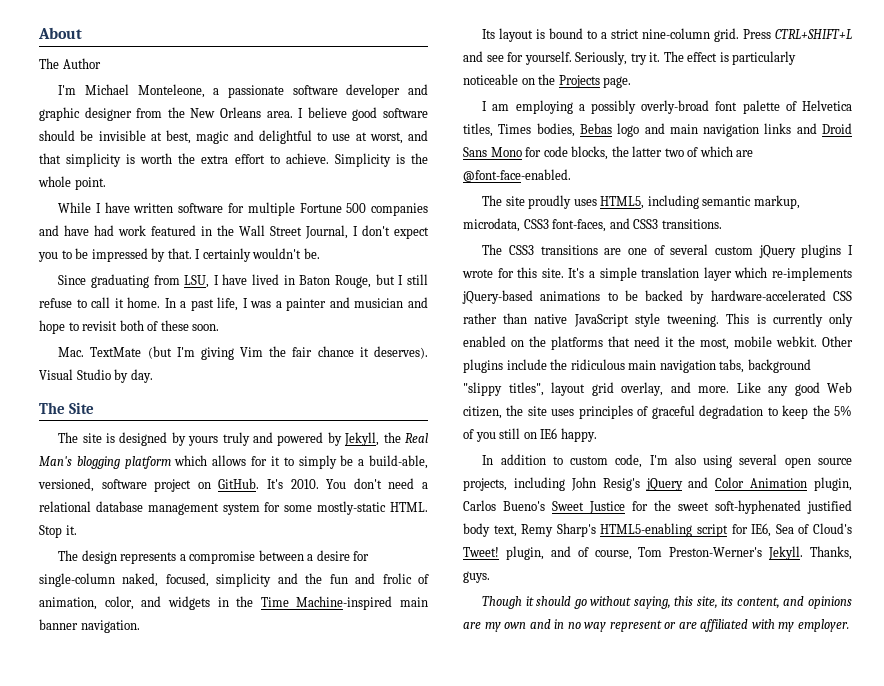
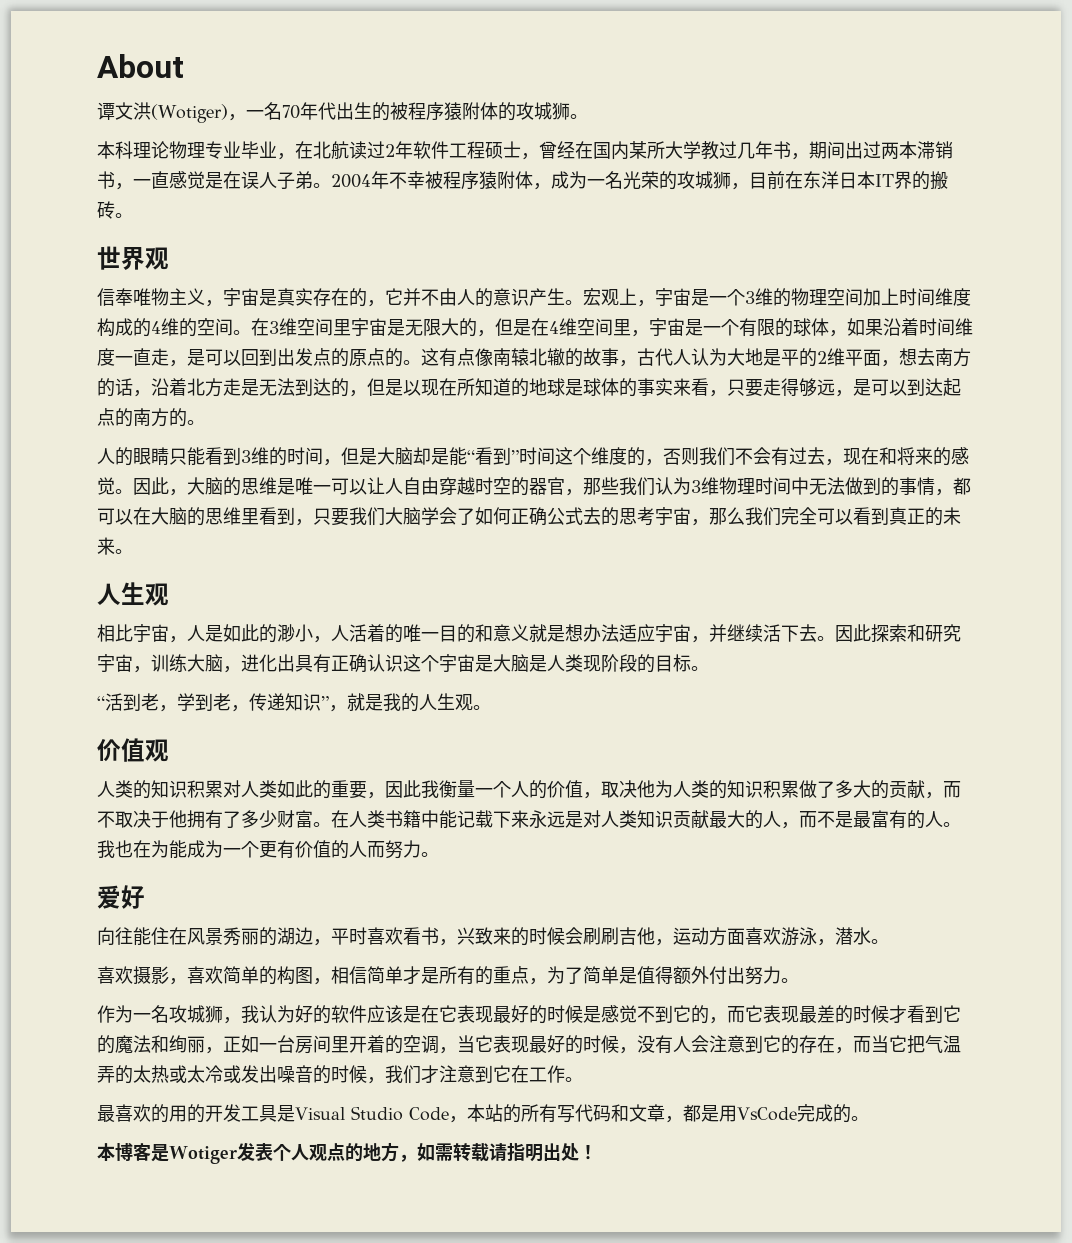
- The Author
- I'm Michael Monteleone, a passionate software developer and graphic designer from the New Orleans area. I believe good software should be invisible at best, magic and delightful to use at worst, and that simplicity is worth the extra effort to achieve. Simplicity is the whole point.
- While I have written software for multiple Fortune 500 companies and have had work featured in the Wall Street Journal, I don't expect you to be impressed by that. I certainly wouldn't be.
- Since graduating from LSU, I have lived in Baton Rouge, but I still refuse to call it home. In a past life, I was a painter and musician and hope to revisit both of these soon.
- Mac. TextMate (but I'm giving Vim the fair chance it deserves). Visual Studio by day.
- The Site
- The site is designed by yours truly and powered by Jekyll, the Real Man's blogging platform which allows for it to simply be a build-able, versioned, software project on GitHub. It's 2010. You don't need a relational database management system for some mostly-static HTML. Stop it.
- The design represents a compromise between a desire for single-column naked, focused, simplicity and the fun and frolic of animation, color, and widgets in the Time Machine-inspired main banner navigation.
- Its layout is bound to a strict nine-column grid. Press CTRL+SHIFT+L and see for yourself. Seriously, try it. The effect is particularly noticeable on the Projects page.
- I am employing a possibly overly-broad font palette of Helvetica titles, Times bodies, Bebas logo and main navigation links and Droid Sans Mono for code blocks, the latter two of which are @font-face-enabled.
- The site proudly uses HTML5, including semantic markup, microdata, CSS3 font-faces, and CSS3 transitions.
- The CSS3 transitions are one of several custom jQuery plugins I wrote for this site. It's a simple translation layer which re-implements jQuery-based animations to be backed by hardware-accelerated CSS rather than native JavaScript style tweening. This is currently only enabled on the platforms that need it the most, mobile webkit. Other plugins include the ridiculous main navigation tabs, background "slippy titles", layout grid overlay, and more. Like any good Web citizen, the site uses principles of graceful degradation to keep the 5% of you still on IE6 happy.
- In addition to custom code, I'm also using several open source projects, including John Resig's jQuery and Color Animation plugin, Carlos Bueno's Sweet Justice for the sweet soft-hyphenated justified body text, Remy Sharp's HTML5-enabling script for IE6, Sea of Cloud's Tweet! plugin, and of course, Tom Preston-Werner's Jekyll. Thanks, guys.
- Though it should go without saying, this site, its content, and opinions are my own and in no way represent or are affiliated with my employer.
+ 谭文洪(Wotiger)，一名70年代出生的被程序猿附体的攻城狮。
+ 本科理论物理专业毕业，在北航读过2年软件工程硕士，曾经在国内某所大学教过几年书，期间出过两本滞销书，一直感觉是在误人子弟。2004年不幸被程序猿附体，成为一名光荣的攻城狮，目前在东洋日本IT界的搬砖。
+ 世界观
+ 信奉唯物主义，宇宙是真实存在的，它并不由人的意识产生。宏观上，宇宙是一个3维的物理空间加上时间维度构成的4维的空间。在3维空间里宇宙是无限大的，但是在4维空间里，宇宙是一个有限的球体，如果沿着时间维度一直走，是可以回到出发点的原点的。这有点像南辕北辙的故事，古代人认为大地是平的2维平面，想去南方的话，沿着北方走是无法到达的，但是以现在所知道的地球是球体的事实来看，只要走得够远，是可以到达起点的南方的。
+ 人的眼睛只能看到3维的时间，但是大脑却是能“看到”时间这个维度的，否则我们不会有过去，现在和将来的感觉。因此，大脑的思维是唯一可以让人自由穿越时空的器官，那些我们认为3维物理时间中无法做到的事情，都可以在大脑的思维里看到，只要我们大脑学会了如何正确公式去的思考宇宙，那么我们完全可以看到真正的未来。
+ 人生观
+ 相比宇宙，人是如此的渺小，人活着的唯一目的和意义就是想办法适应宇宙，并继续活下去。因此探索和研究宇宙，训练大脑，进化出具有正确认识这个宇宙是大脑是人类现阶段的目标。
+ “活到老，学到老，传递知识”，就是我的人生观。
+ 价值观
+ 人类的知识积累对人类如此的重要，因此我衡量一个人的价值，取决他为人类的知识积累做了多大的贡献，而不取决于他拥有了多少财富。在人类书籍中能记载下来永远是对人类知识贡献最大的人，而不是最富有的人。我也在为能成为一个更有价值的人而努力。
+ 爱好
+ 向往能住在风景秀丽的湖边，平时喜欢看书，兴致来的时候会刷刷吉他，运动方面喜欢游泳，潜水。
+ 喜欢摄影，喜欢简单的构图，相信简单才是所有的重点，为了简单是值得额外付出努力。
+ 作为一名攻城狮，我认为好的软件应该是在它表现最好的时候是感觉不到它的，而它表现最差的时候才看到它的魔法和绚丽，正如一台房间里开着的空调，当它表现最好的时候，没有人会注意到它的存在，而当它把气温弄的太热或太冷或发出噪音的时候，我们才注意到它在工作。
+ 最喜欢的用的开发工具是Visual Studio Code，本站的所有写代码和文章，都是用VsCode完成的。
+ 本博客是Wotiger发表个人观点的地方，如需转载请指明出处！

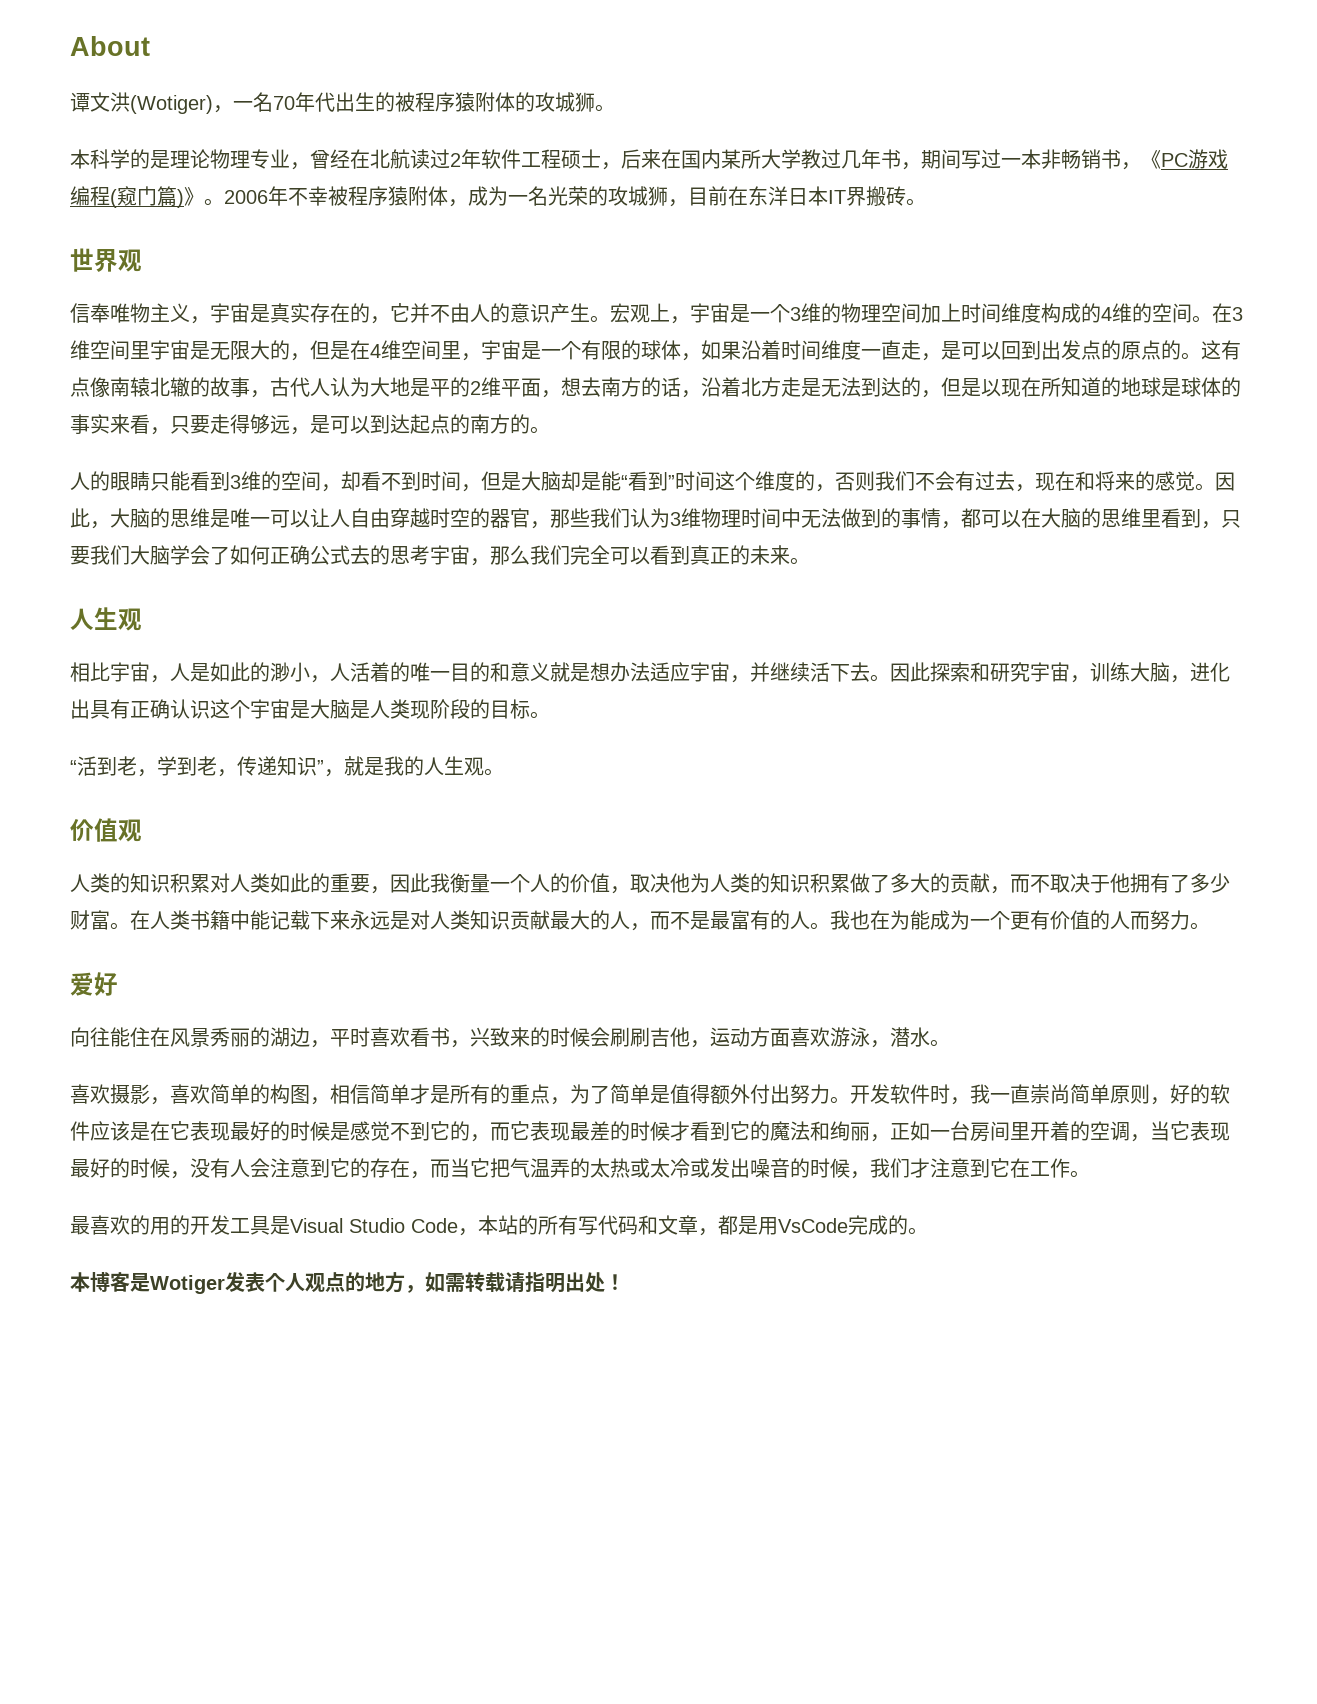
- 本科理论物理专业毕业，在北航读过2年软件工程硕士，曾经在国内某所大学教过几年书，期间出过两本滞销书，一直感觉是在误人子弟。2004年不幸被程序猿附体，成为一名光荣的攻城狮，目前在东洋日本IT界的搬砖。
+ 本科学的是理论物理专业，曾经在北航读过2年软件工程硕士，后来在国内某所大学教过几年书，期间写过一本非畅销书，《PC游戏编程(窥门篇)》。2006年不幸被程序猿附体，成为一名光荣的攻城狮，目前在东洋日本IT界搬砖。
- 人的眼睛只能看到3维的时间，但是大脑却是能“看到”时间这个维度的，否则我们不会有过去，现在和将来的感觉。
+ 人的眼睛只能看到3维的空间，却看不到时间，但是大脑却是能“看到”时间这个维度的，否则我们不会有过去，现在和将来的感觉。
- 喜欢摄影，喜欢简单的构图，相信简单才是所有的重点，为了简单是值得额外付出努力。
- 作为一名攻城狮，我认为好的软件应该是在它表现最好的时候是感觉不到它的，而它表现最差的时候才看到它的魔法和绚丽，正如一台房间里开着的空调，当它表现最好的时候，没有人会注意到它的存在，而当它把气温弄的太热或太冷或发出噪音的时候，我们才注意到它在工作。
+ 喜欢摄影，喜欢简单的构图，相信简单才是所有的重点，为了简单是值得额外付出努力。开发软件时，我一直崇尚简单原则，好的软件应该是在它表现最好的时候是感觉不到它的，而它表现最差的时候才看到它的魔法和绚丽，正如一台房间里开着的空调，当它表现最好的时候，没有人会注意到它的存在，而当它把气温弄的太热或太冷或发出噪音的时候，我们才注意到它在工作。

